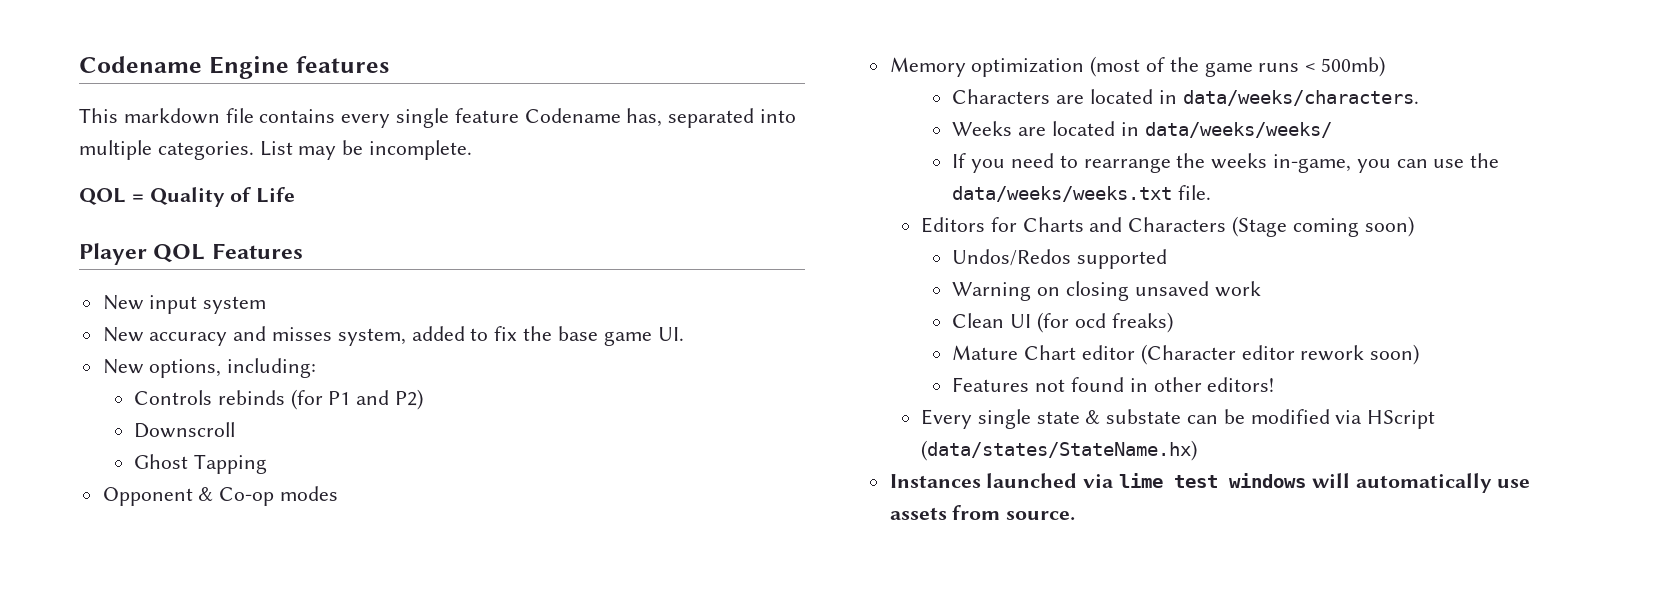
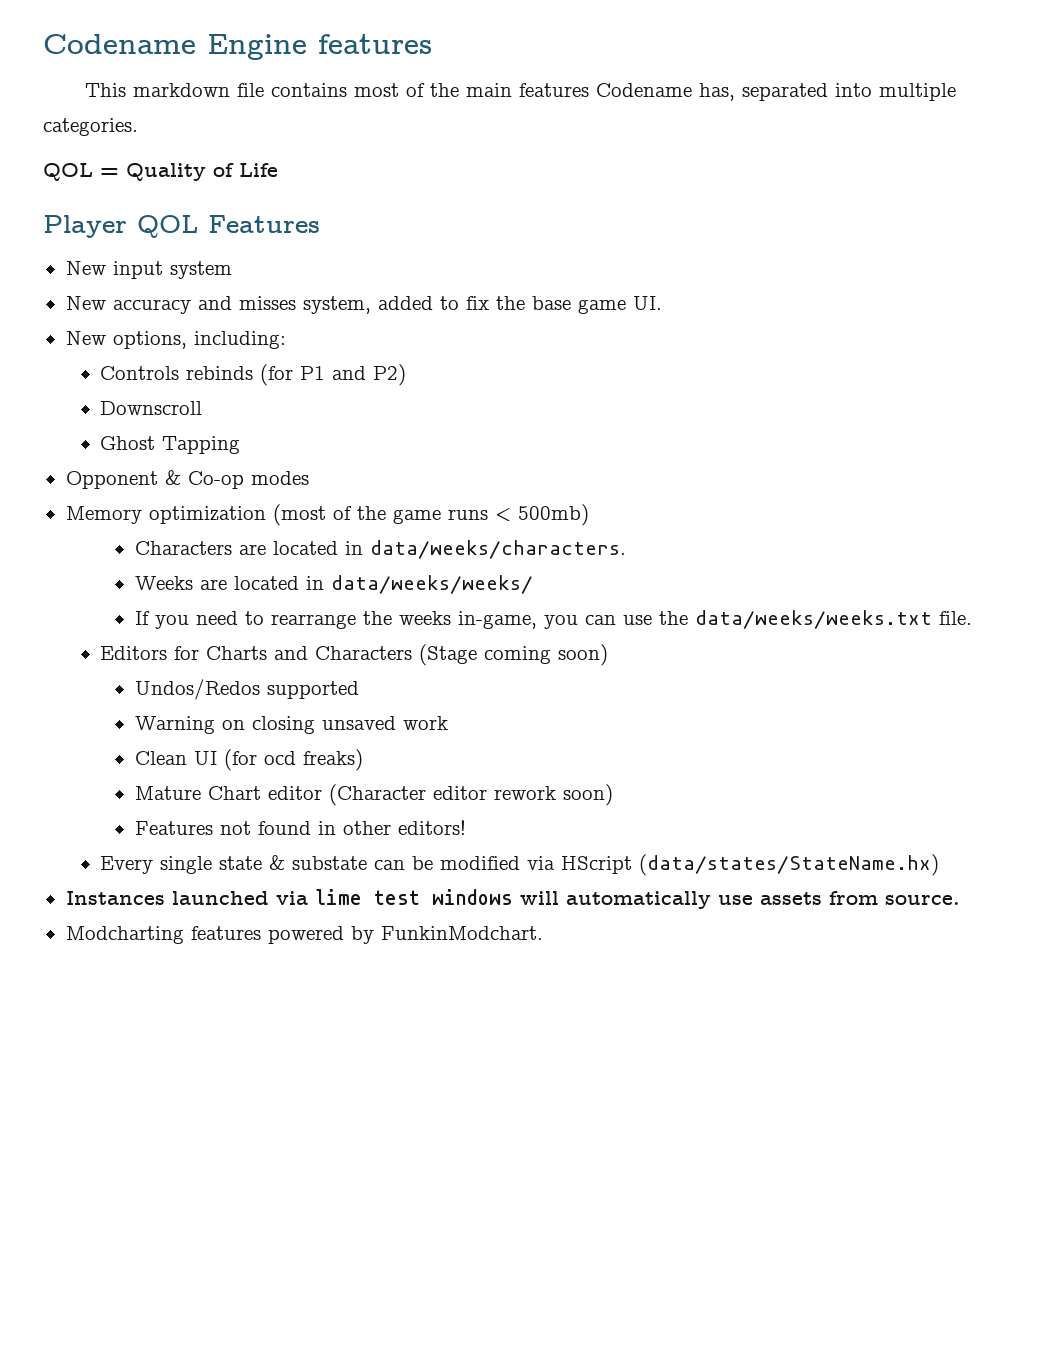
- This markdown file contains every single feature Codename has, separated into multiple categories. List may be incomplete.
+ This markdown file contains most of the main features Codename has, separated into multiple categories.
+ Modcharting features powered by FunkinModchart.

